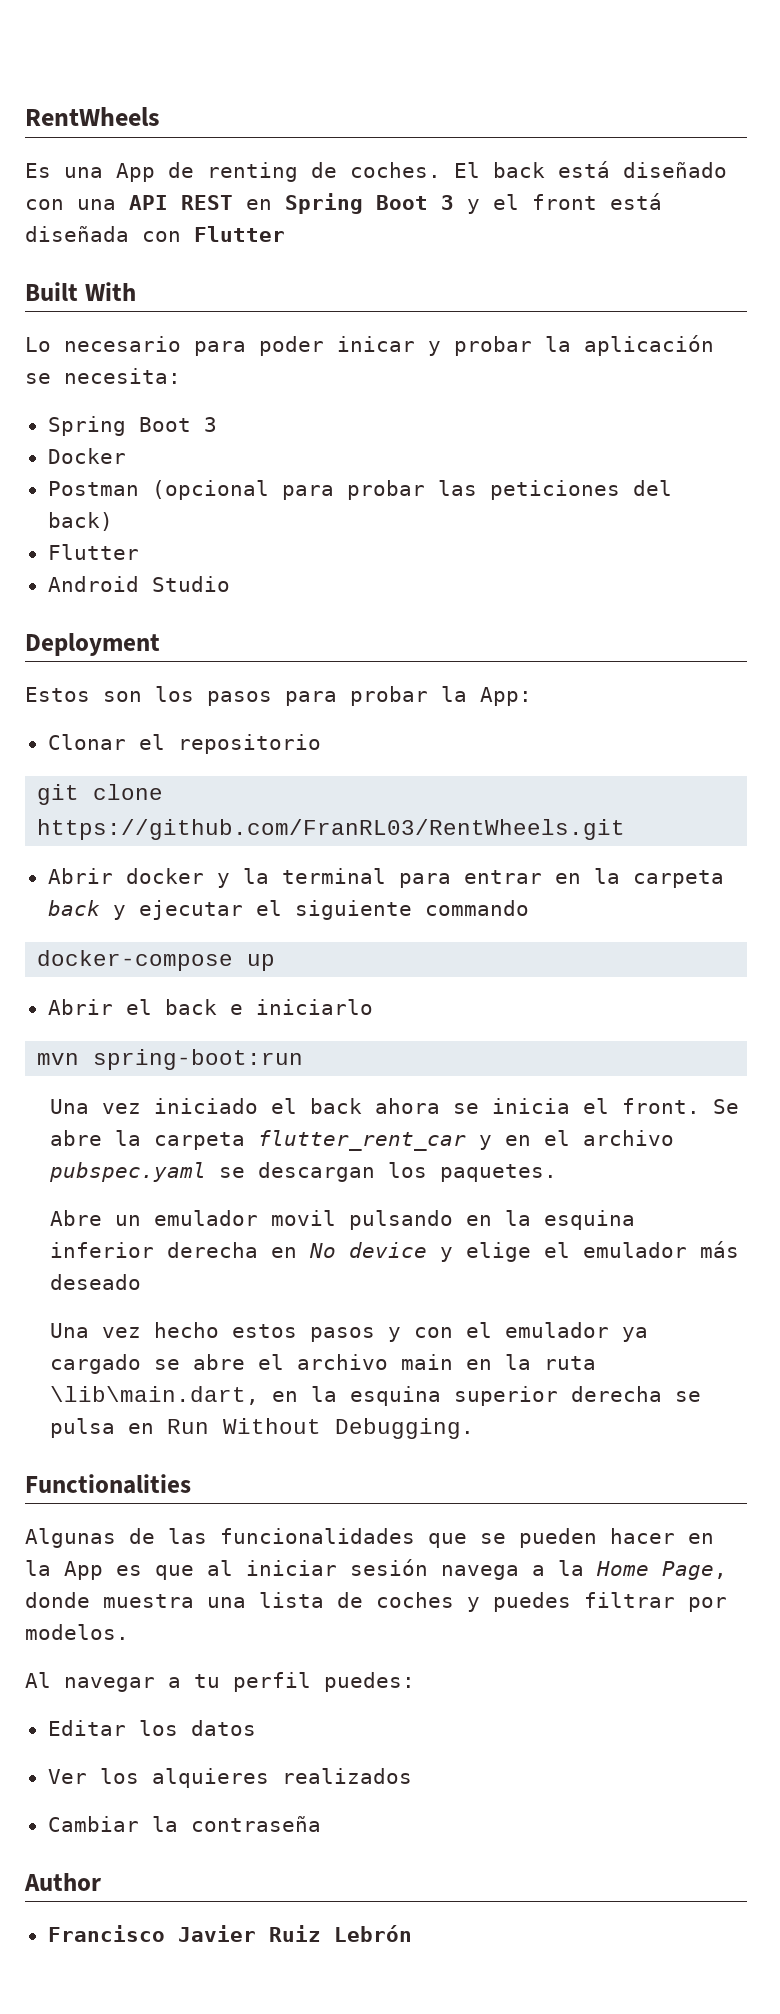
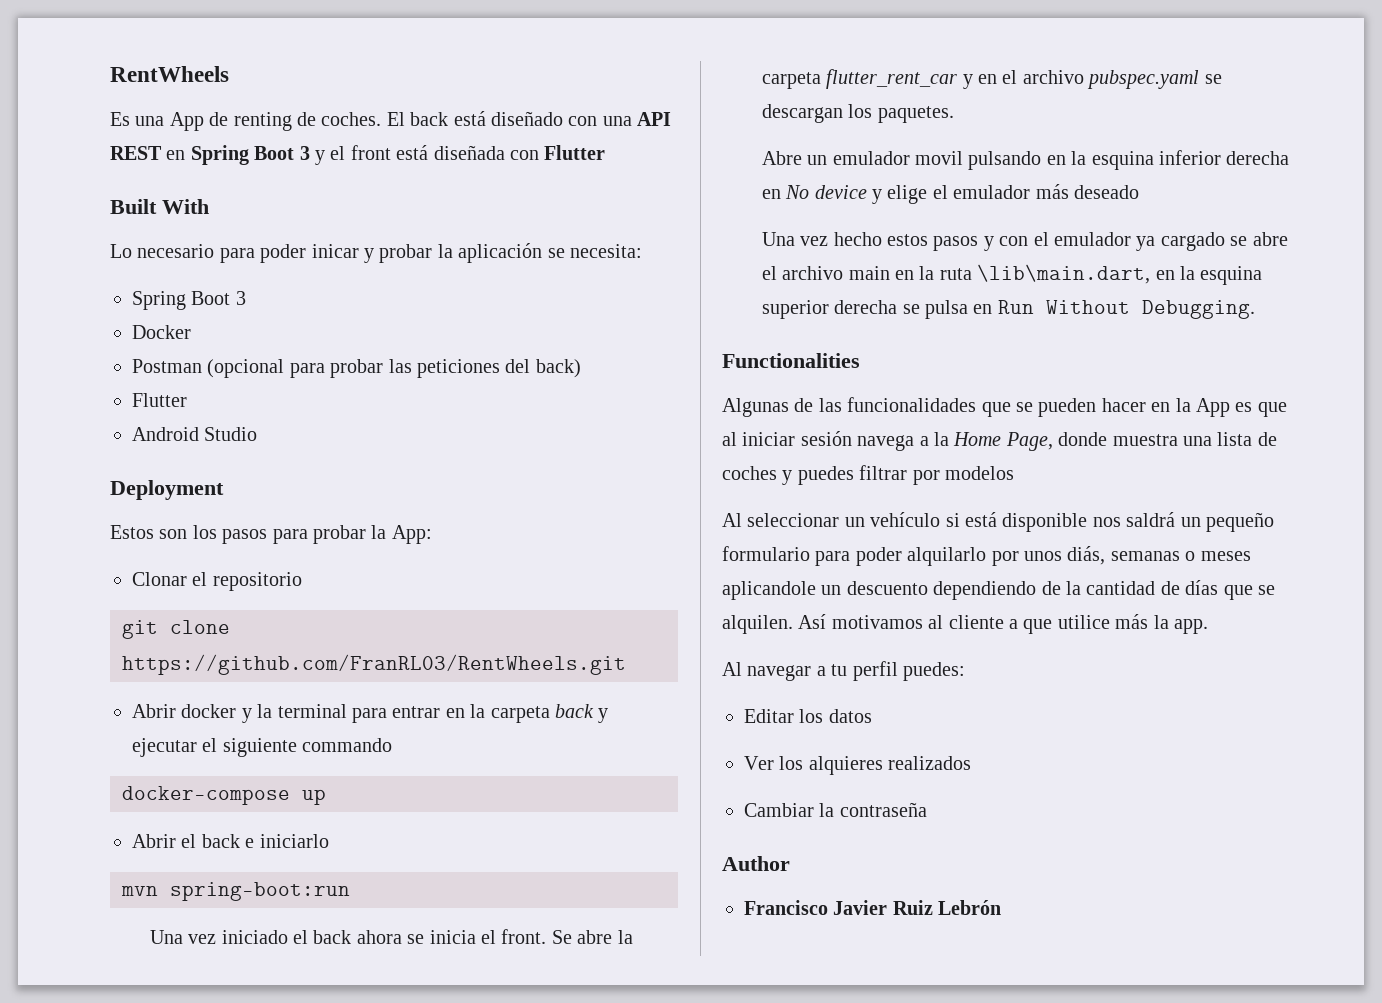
- Algunas de las funcionalidades que se pueden hacer en la App es que al iniciar sesión navega a la Home Page, donde muestra una lista de coches y puedes filtrar por modelos.
+ Algunas de las funcionalidades que se pueden hacer en la App es que al iniciar sesión navega a la Home Page, donde muestra una lista de coches y puedes filtrar por modelos
+ Al seleccionar un vehículo si está disponible nos saldrá un pequeño formulario para poder alquilarlo por unos diás, semanas o meses aplicandole un descuento dependiendo de la cantidad de días que se alquilen. Así motivamos al cliente a que utilice más la app.

